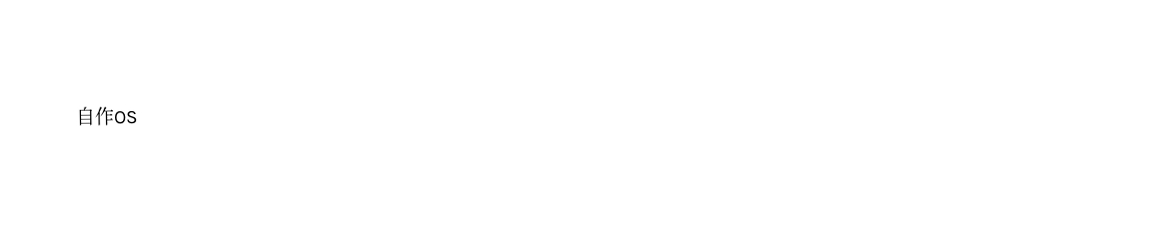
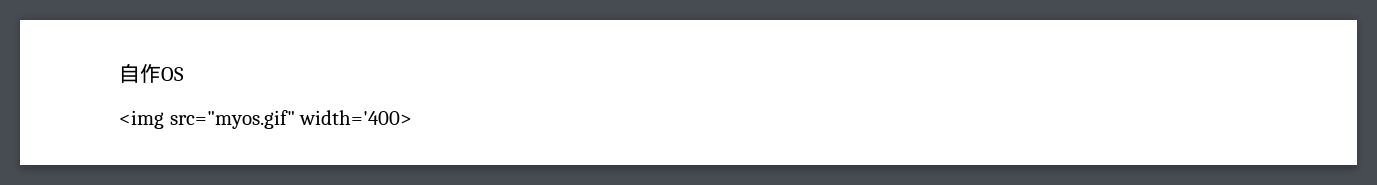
+ <img src="myos.gif" width='400>

